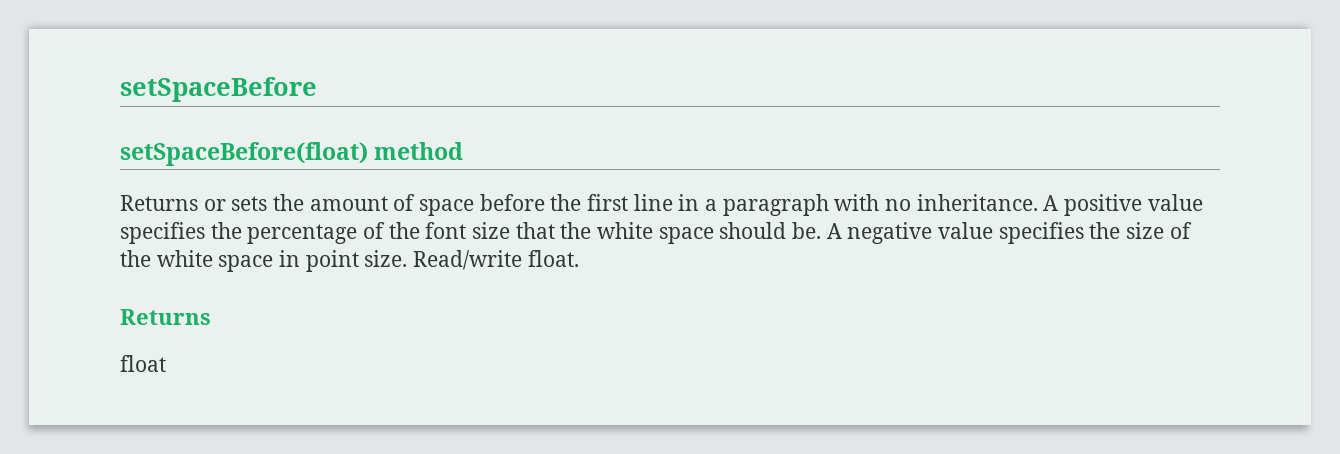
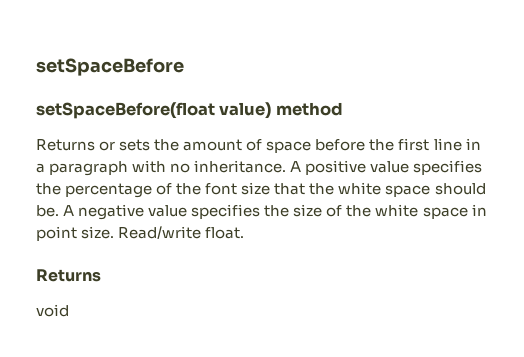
- setSpaceBefore(float) method
+ setSpaceBefore(float value) method
- float
+ void

